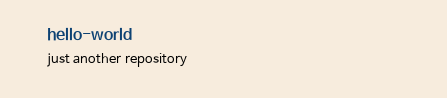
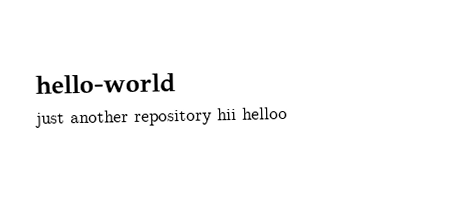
- just another repository
+ just another repository hii helloo

